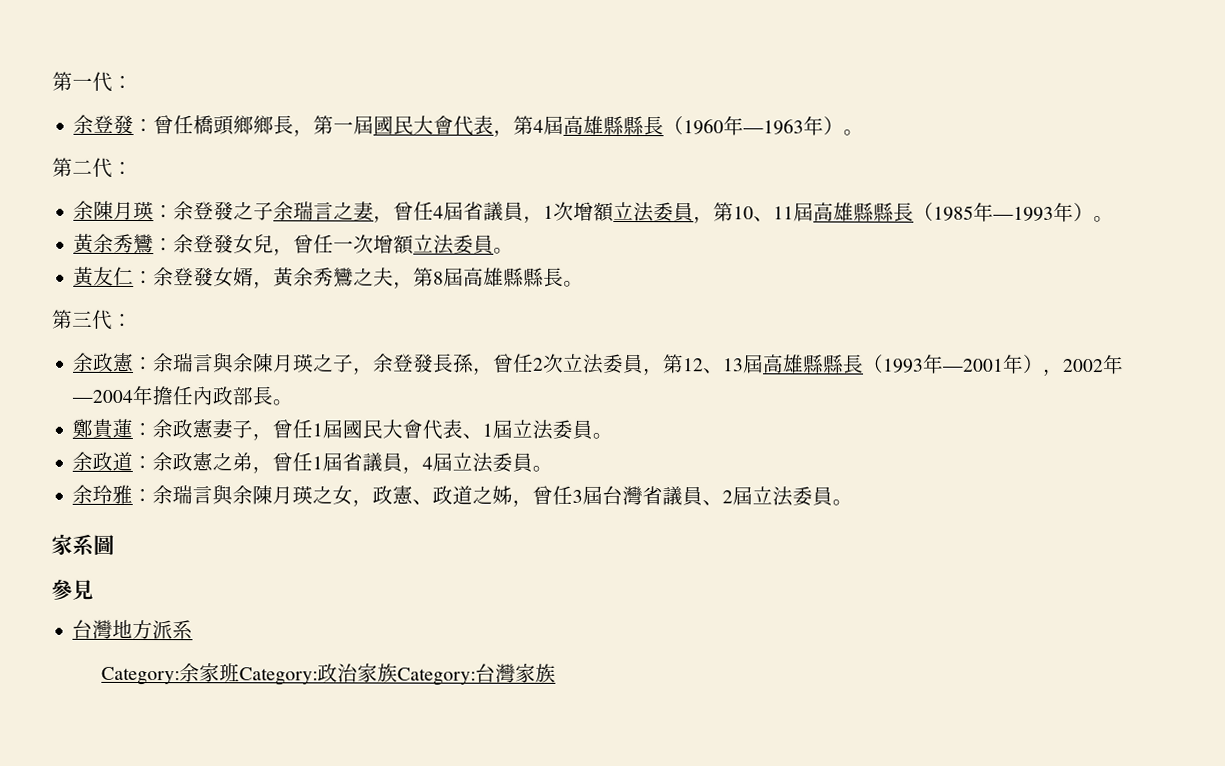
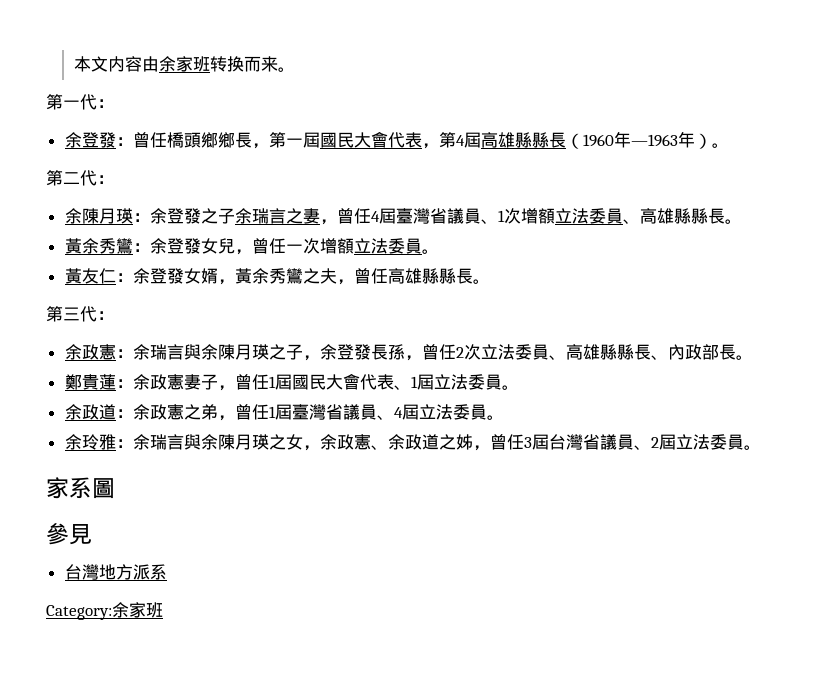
+ 本文内容由余家班转换而来。
- 余陳月瑛：余登發之子余瑞言之妻，曾任4屆省議員，1次增額立法委員，第10、11屆高雄縣縣長（1985年—1993年）。
+ 余陳月瑛：余登發之子余瑞言之妻，曾任4屆臺灣省議員、1次增額立法委員、高雄縣縣長。
- 黃友仁：余登發女婿，黃余秀鸞之夫，第8屆高雄縣縣長。
+ 黃友仁：余登發女婿，黃余秀鸞之夫，曾任高雄縣縣長。
- 余政憲：余瑞言與余陳月瑛之子，余登發長孫，曾任2次立法委員，第12、13屆高雄縣縣長（1993年—2001年），2002年—2004年擔任內政部長。
+ 余政憲：余瑞言與余陳月瑛之子，余登發長孫，曾任2次立法委員、高雄縣縣長、內政部長。
- 余政道：余政憲之弟，曾任1屆省議員，4屆立法委員。
+ 余政道：余政憲之弟，曾任1屆臺灣省議員、4屆立法委員。
- 余玲雅：余瑞言與余陳月瑛之女，政憲、政道之姊，曾任3屆台灣省議員、2屆立法委員。
+ 余玲雅：余瑞言與余陳月瑛之女，余政憲、余政道之姊，曾任3屆台灣省議員、2屆立法委員。
- Category:余家班Category:政治家族Category:台灣家族
+ Category:余家班

